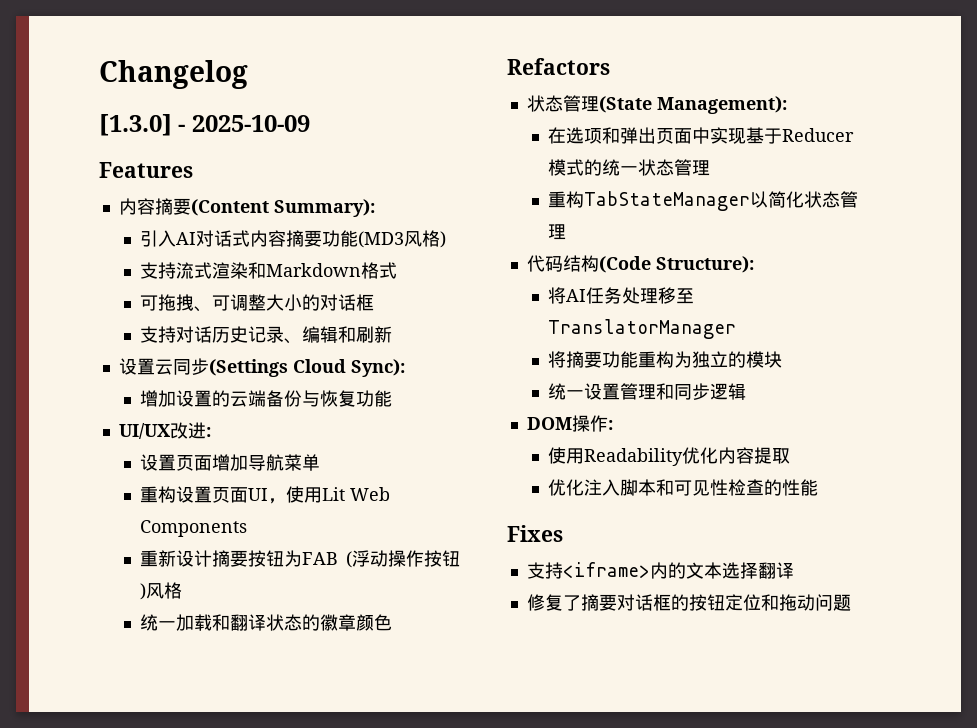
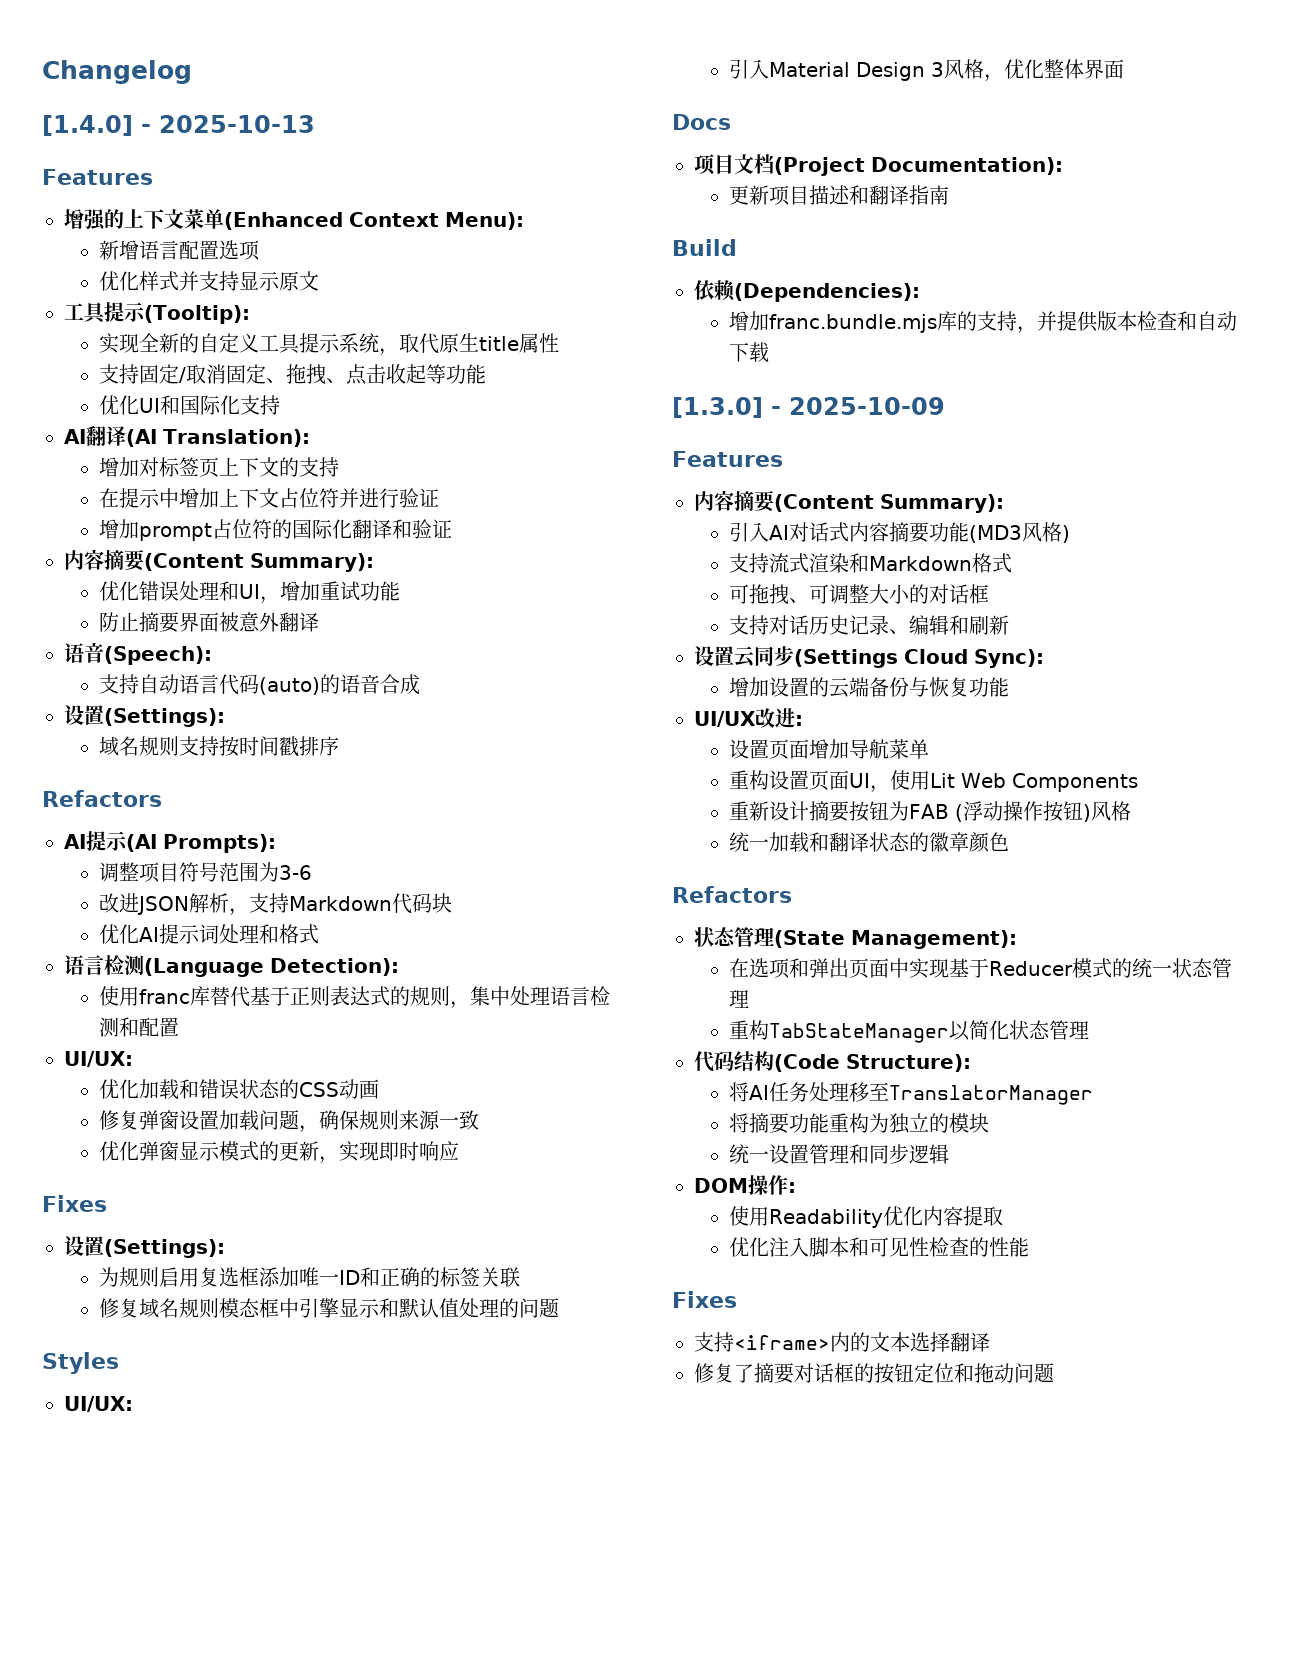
+ [1.4.0] - 2025-10-13
+ Features
+ 增强的上下文菜单(Enhanced Context Menu):
+ 新增语言配置选项
+ 优化样式并支持显示原文
+ 工具提示(Tooltip):
+ 实现全新的自定义工具提示系统，取代原生title属性
+ 支持固定/取消固定、拖拽、点击收起等功能
+ 优化UI和国际化支持
+ AI翻译(AI Translation):
+ 增加对标签页上下文的支持
+ 在提示中增加上下文占位符并进行验证
+ 增加prompt占位符的国际化翻译和验证
+ 内容摘要(Content Summary):
+ 优化错误处理和UI，增加重试功能
+ 防止摘要界面被意外翻译
+ 语音(Speech):
+ 支持自动语言代码(auto)的语音合成
+ 设置(Settings):
+ 域名规则支持按时间戳排序
+ Refactors
+ AI提示(AI Prompts):
+ 调整项目符号范围为3-6
+ 改进JSON解析，支持Markdown代码块
+ 优化AI提示词处理和格式
+ 语言检测(Language Detection):
+ 使用franc库替代基于正则表达式的规则，集中处理语言检测和配置
+ UI/UX:
+ 优化加载和错误状态的CSS动画
+ 修复弹窗设置加载问题，确保规则来源一致
+ 优化弹窗显示模式的更新，实现即时响应
+ Fixes
+ 设置(Settings):
+ 为规则启用复选框添加唯一ID和正确的标签关联
+ 修复域名规则模态框中引擎显示和默认值处理的问题
+ Styles
+ UI/UX:
+ 引入Material Design 3风格，优化整体界面
+ Docs
+ 项目文档(Project Documentation):
+ 更新项目描述和翻译指南
+ Build
+ 依赖(Dependencies):
+ 增加franc.bundle.mjs库的支持，并提供版本检查和自动下载

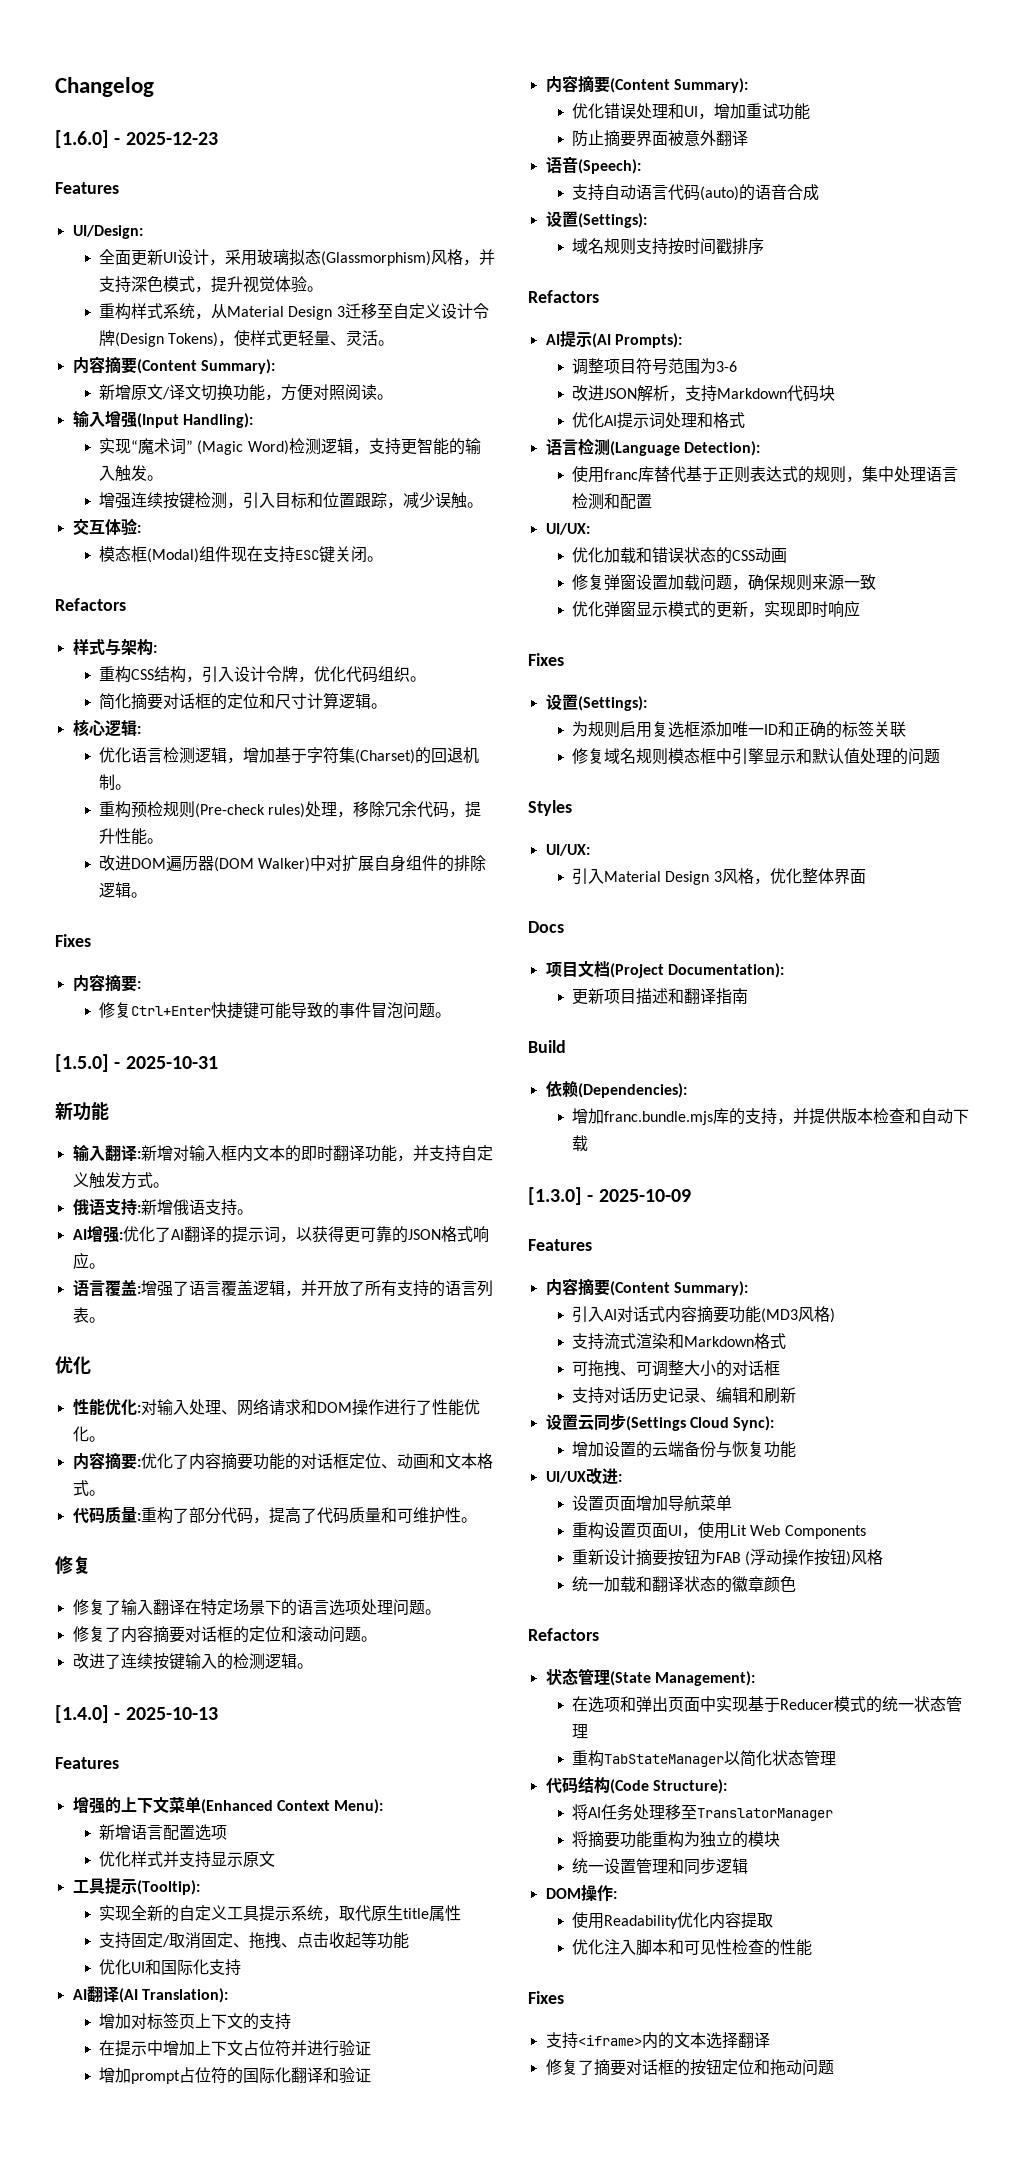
+ [1.6.0] - 2025-12-23
+ Features
+ UI/Design:
+ 全面更新UI设计，采用玻璃拟态(Glassmorphism)风格，并支持深色模式，提升视觉体验。
+ 重构样式系统，从Material Design 3迁移至自定义设计令牌(Design Tokens)，使样式更轻量、灵活。
+ 内容摘要(Content Summary):
+ 新增原文/译文切换功能，方便对照阅读。
+ 输入增强(Input Handling):
+ 实现“魔术词” (Magic Word)检测逻辑，支持更智能的输入触发。
+ 增强连续按键检测，引入目标和位置跟踪，减少误触。
+ 交互体验:
+ 模态框(Modal)组件现在支持ESC键关闭。
+ Refactors
+ 样式与架构:
+ 重构CSS结构，引入设计令牌，优化代码组织。
+ 简化摘要对话框的定位和尺寸计算逻辑。
+ 核心逻辑:
+ 优化语言检测逻辑，增加基于字符集(Charset)的回退机制。
+ 重构预检规则(Pre-check rules)处理，移除冗余代码，提升性能。
+ 改进DOM遍历器(DOM Walker)中对扩展自身组件的排除逻辑。
+ Fixes
+ 内容摘要:
+ 修复Ctrl+Enter快捷键可能导致的事件冒泡问题。
+ [1.5.0] - 2025-10-31
+ 新功能
+ 输入翻译:新增对输入框内文本的即时翻译功能，并支持自定义触发方式。
+ 俄语支持:新增俄语支持。
+ AI增强:优化了AI翻译的提示词，以获得更可靠的JSON格式响应。
+ 语言覆盖:增强了语言覆盖逻辑，并开放了所有支持的语言列表。
+ 优化
+ 性能优化:对输入处理、网络请求和DOM操作进行了性能优化。
+ 内容摘要:优化了内容摘要功能的对话框定位、动画和文本格式。
+ 代码质量:重构了部分代码，提高了代码质量和可维护性。
+ 修复
+ 修复了输入翻译在特定场景下的语言选项处理问题。
+ 修复了内容摘要对话框的定位和滚动问题。
+ 改进了连续按键输入的检测逻辑。

